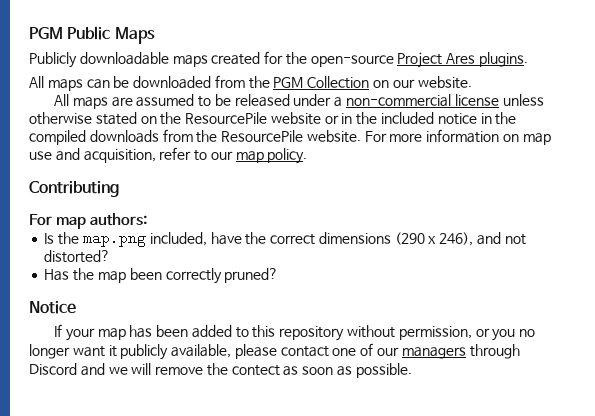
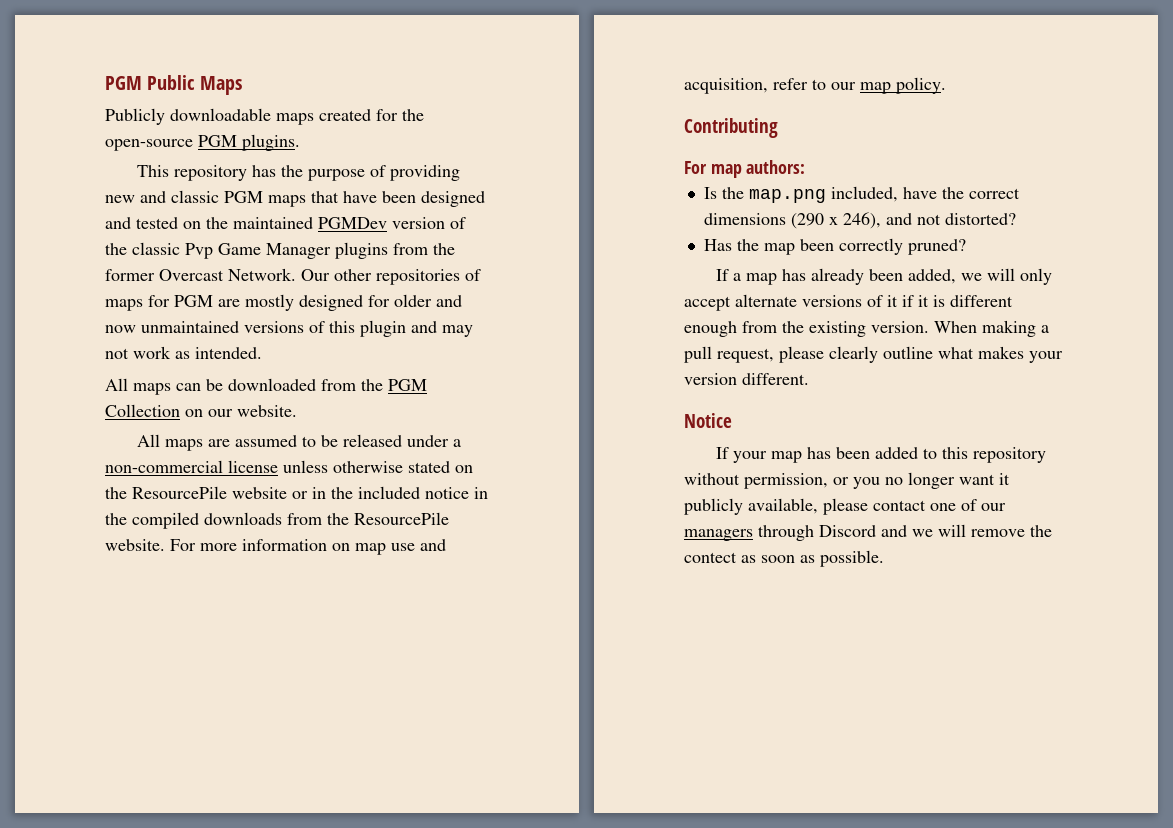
- Publicly downloadable maps created for the open-source Project Ares plugins.
+ Publicly downloadable maps created for the open-source PGM plugins.
+ This repository has the purpose of providing new and classic PGM maps that have been designed and tested on the maintained PGMDev version of the classic Pvp Game Manager plugins from the former Overcast Network. Our other repositories of maps for PGM are mostly designed for older and now unmaintained versions of this plugin and may not work as intended.
+ If a map has already been added, we will only accept alternate versions of it if it is different enough from the existing version. When making a pull request, please clearly outline what makes your version different.

